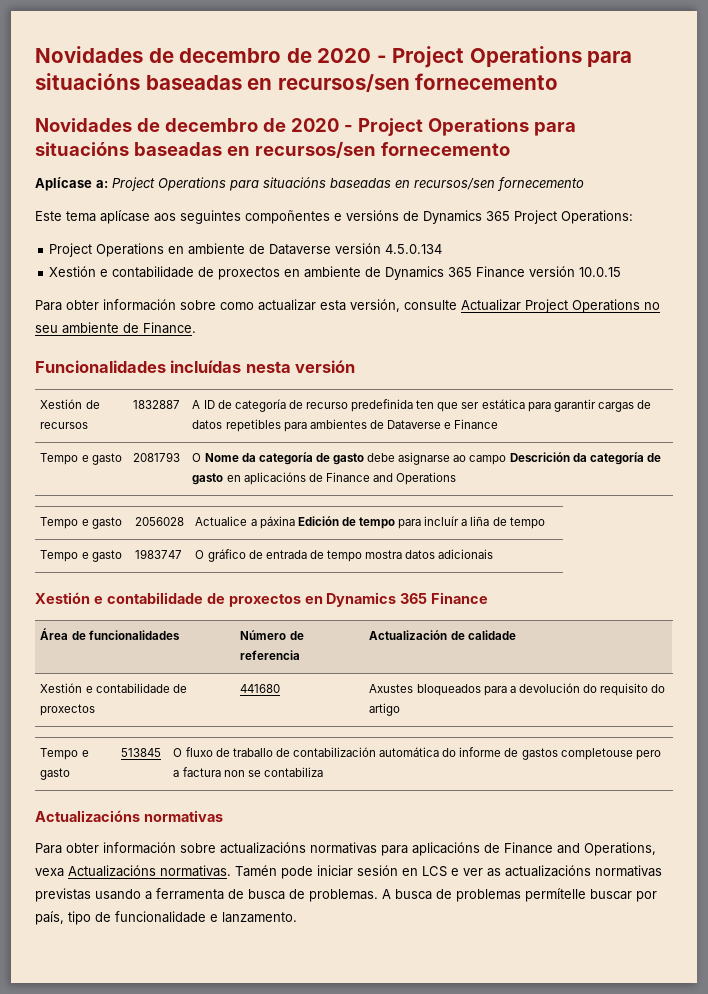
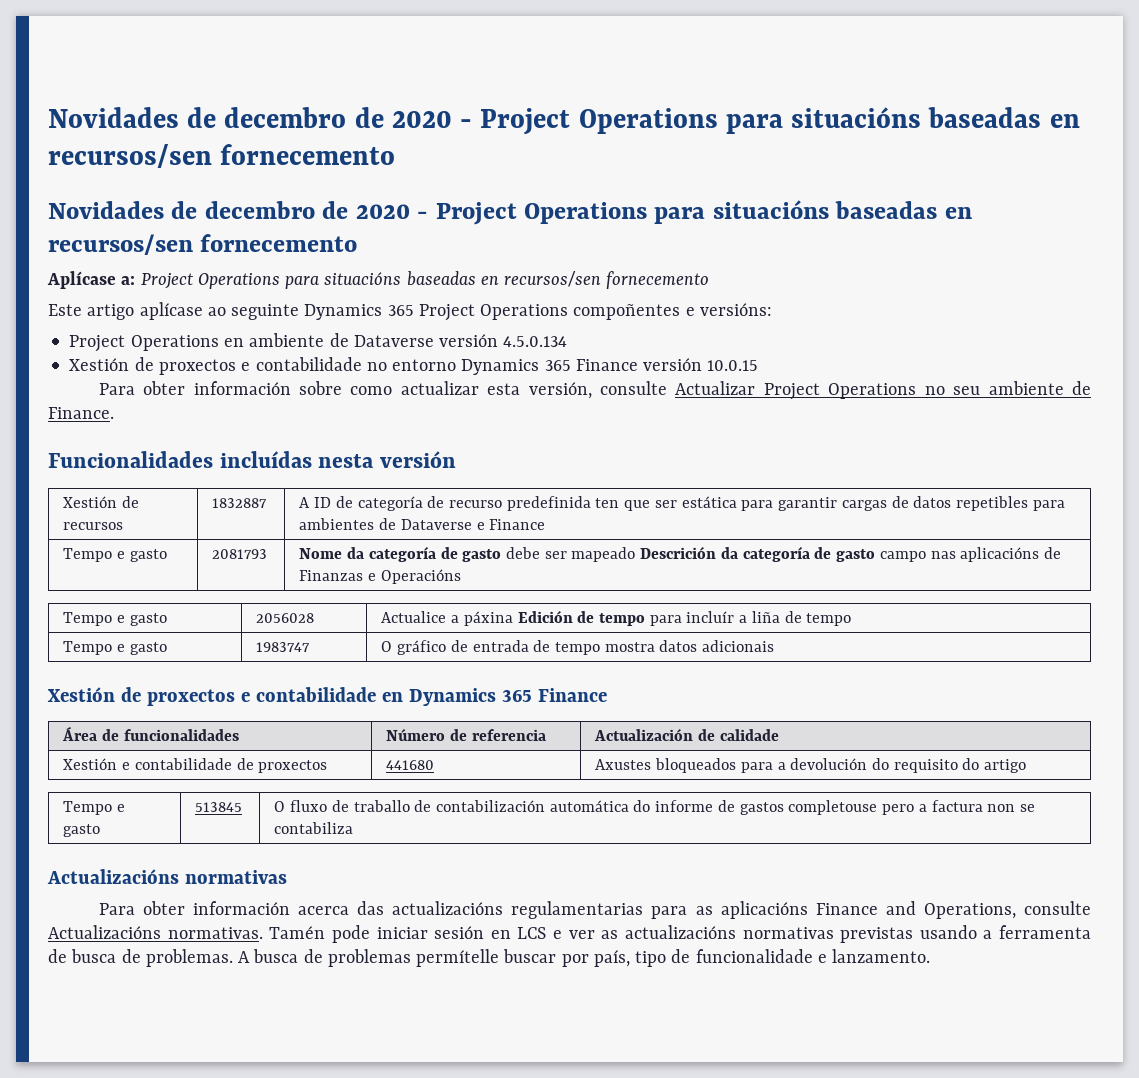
- Este tema aplícase aos seguintes compoñentes e versións de Dynamics 365 Project Operations:
+ Este artigo aplícase ao seguinte Dynamics 365 Project Operations compoñentes e versións:
- Xestión e contabilidade de proxectos en ambiente de Dynamics 365 Finance versión 10.0.15
+ Xestión de proxectos e contabilidade no entorno Dynamics 365 Finance versión 10.0.15
- Tempo e gasto | 2081793 | O Nome da categoría de gasto debe asignarse ao campo Descrición da categoría de gasto en aplicacións de Finance and Operations
+ Tempo e gasto | 2081793 | Nome da categoría de gasto debe ser mapeado Descrición da categoría de gasto campo nas aplicacións de Finanzas e Operacións
- Xestión e contabilidade de proxectos en Dynamics 365 Finance
+ Xestión de proxectos e contabilidade en Dynamics 365 Finance
- Para obter información sobre actualizacións normativas para aplicacións de Finance and Operations, vexa Actualizacións normativas.
+ Para obter información acerca das actualizacións regulamentarias para as aplicacións Finance and Operations, consulte Actualizacións normativas.

